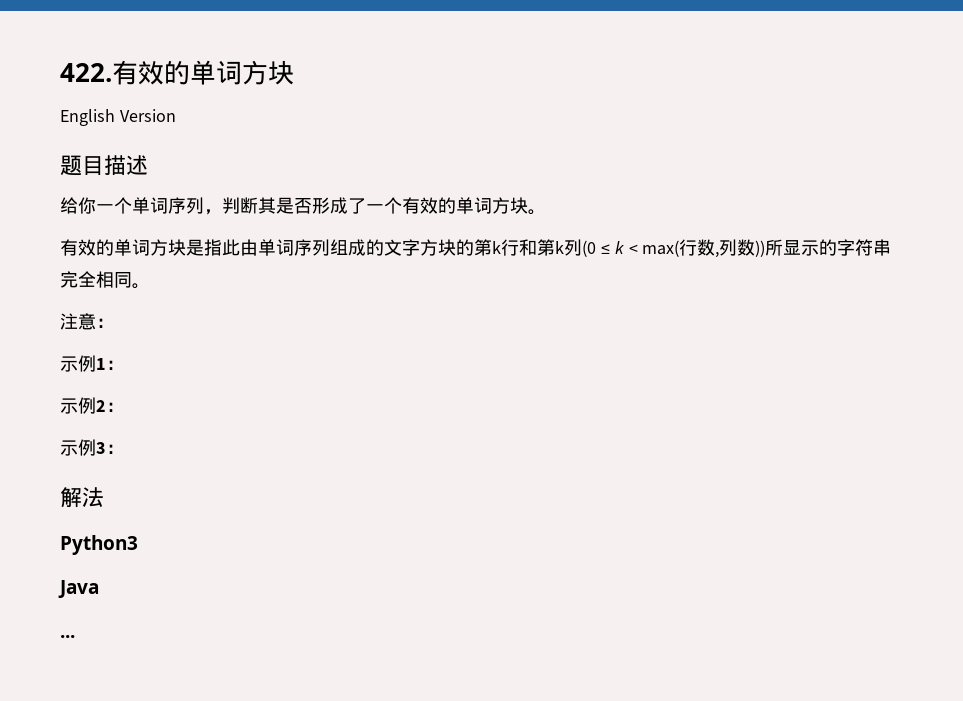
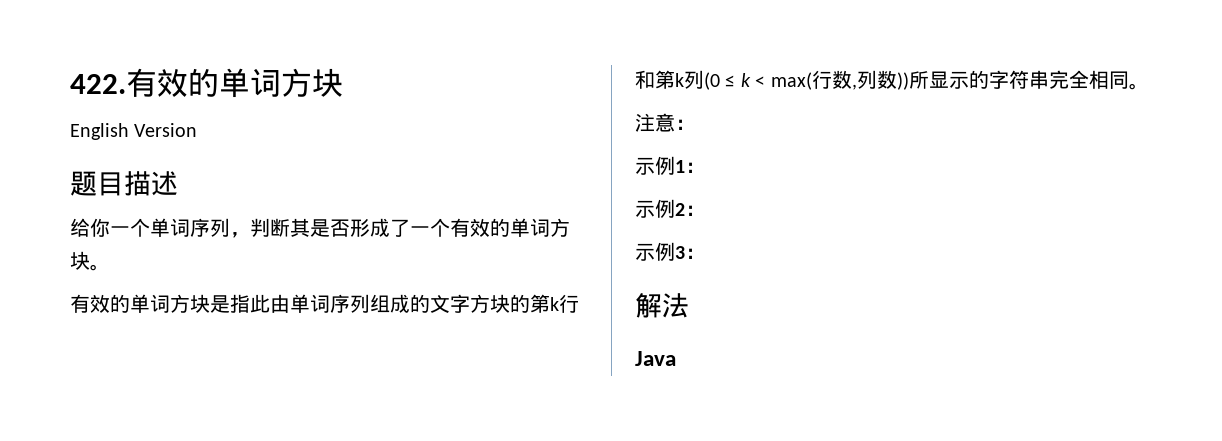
- Python3
- ...

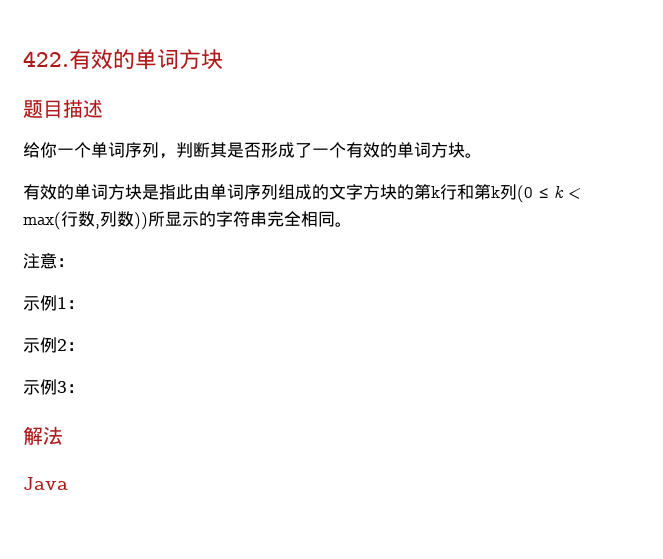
- English Version

